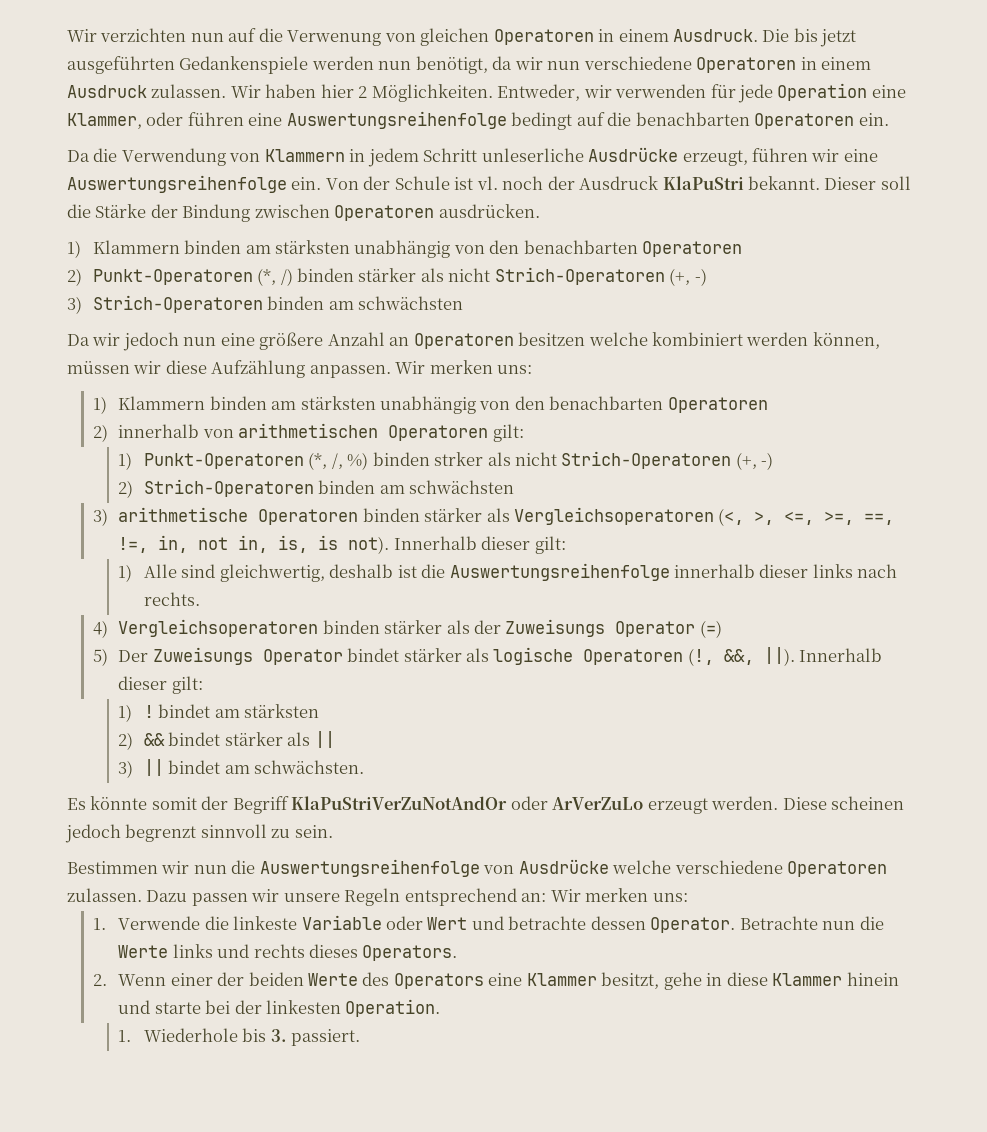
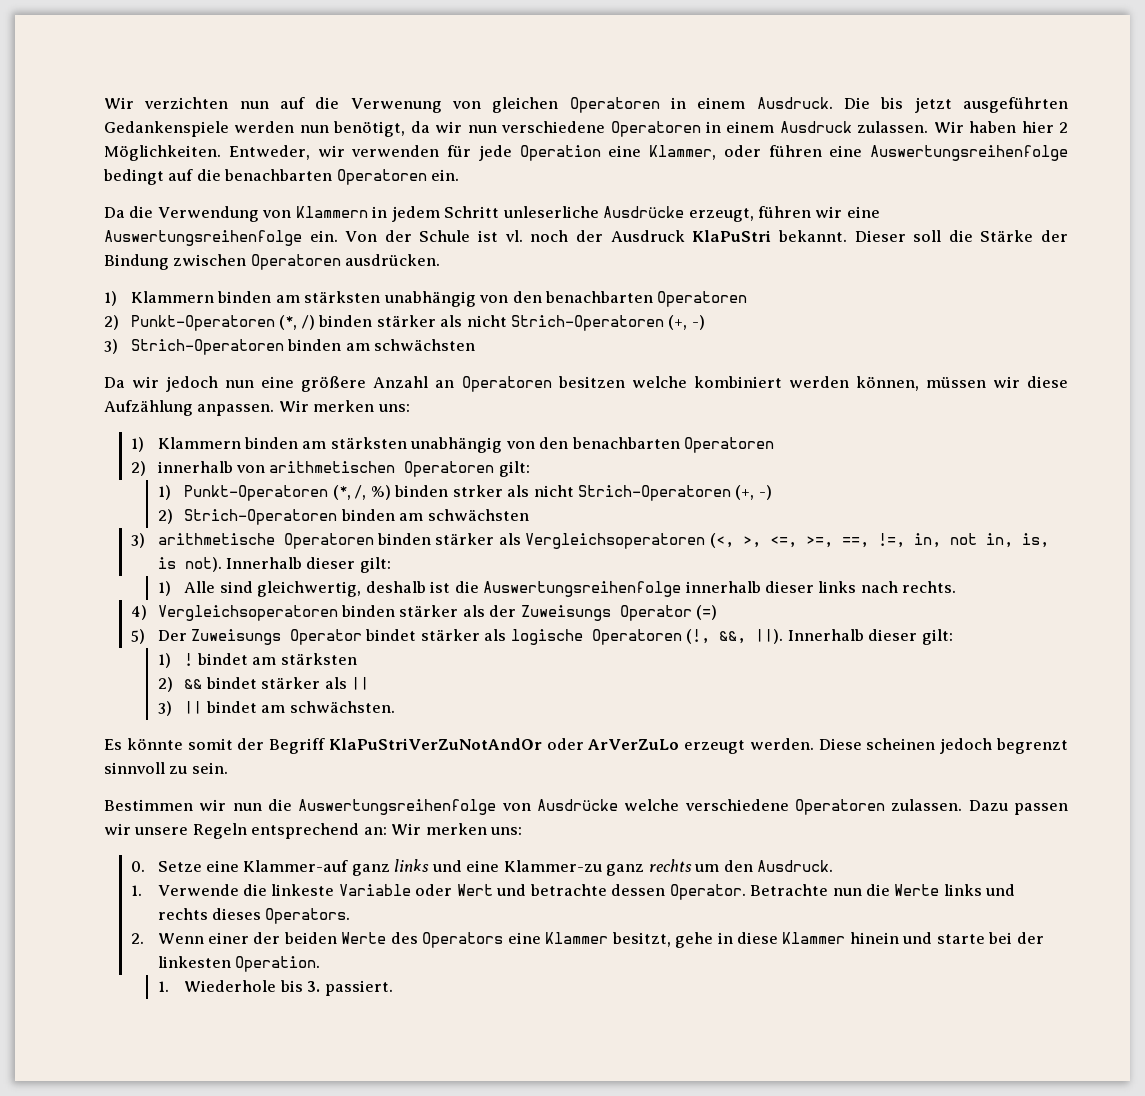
+ 0. Setze eine Klammer-auf ganz links und eine Klammer-zu ganz rechts um den Ausdruck.

